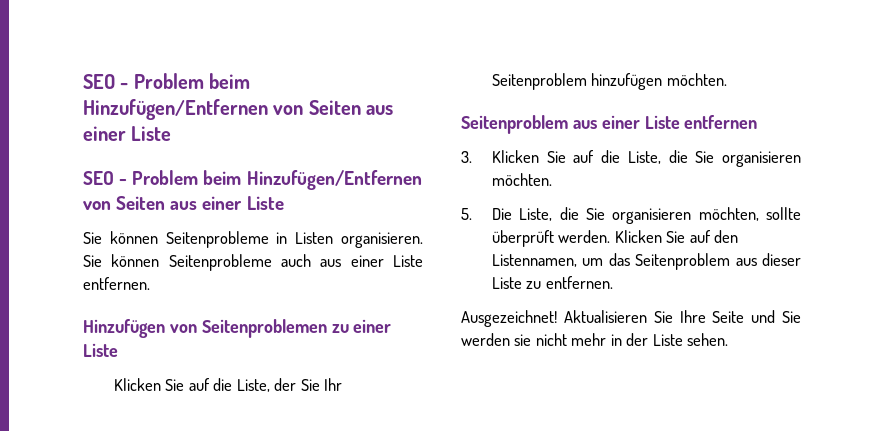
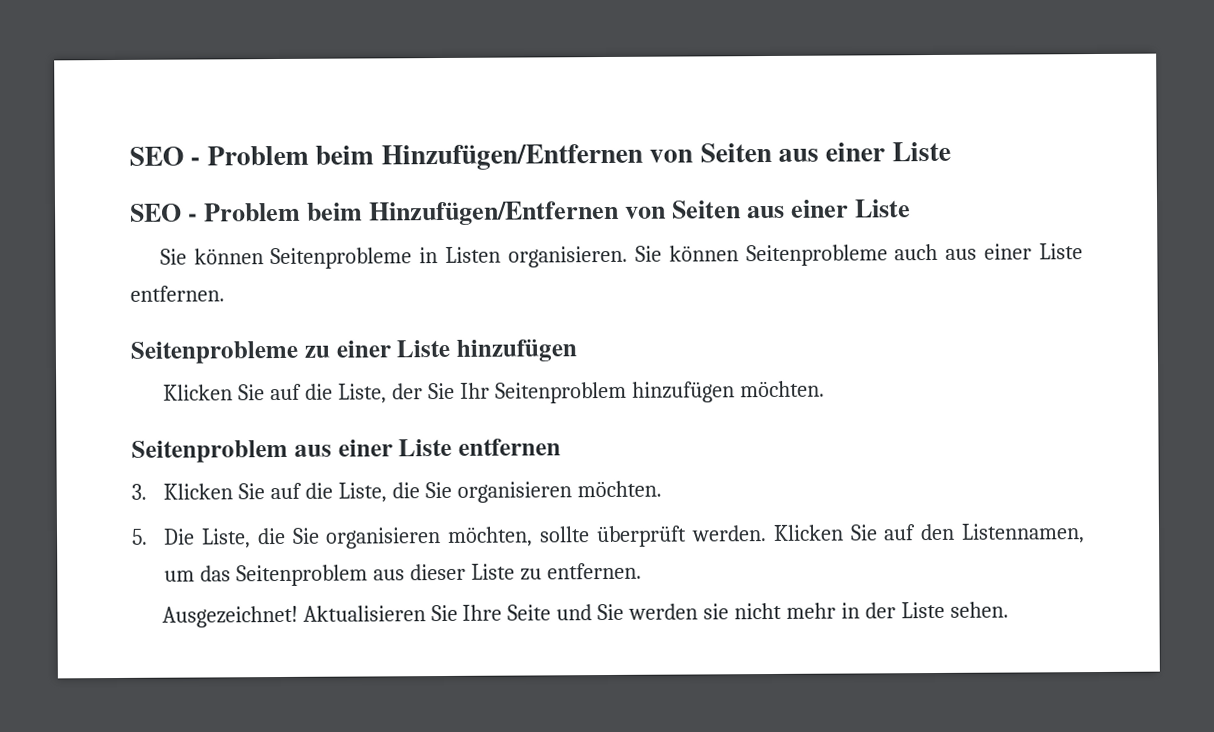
- Hinzufügen von Seitenproblemen zu einer Liste
+ Seitenprobleme zu einer Liste hinzufügen

